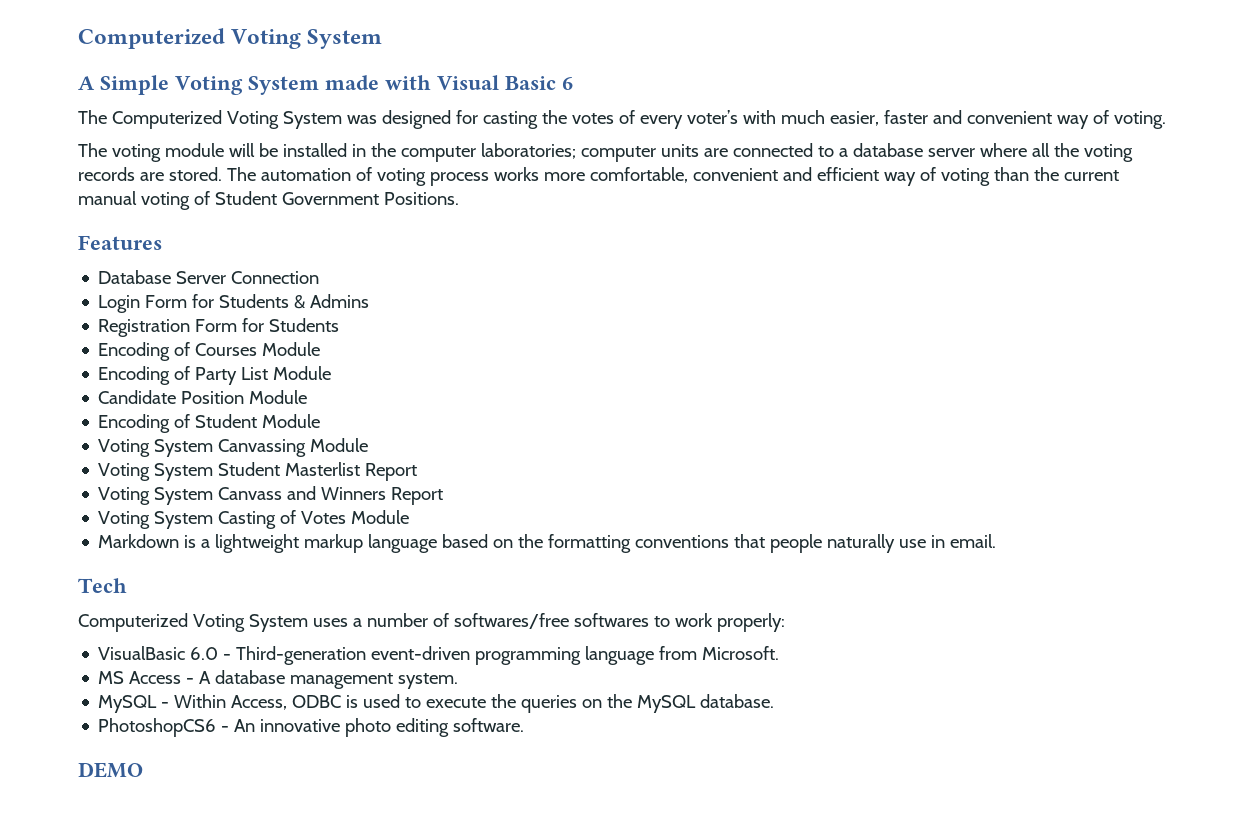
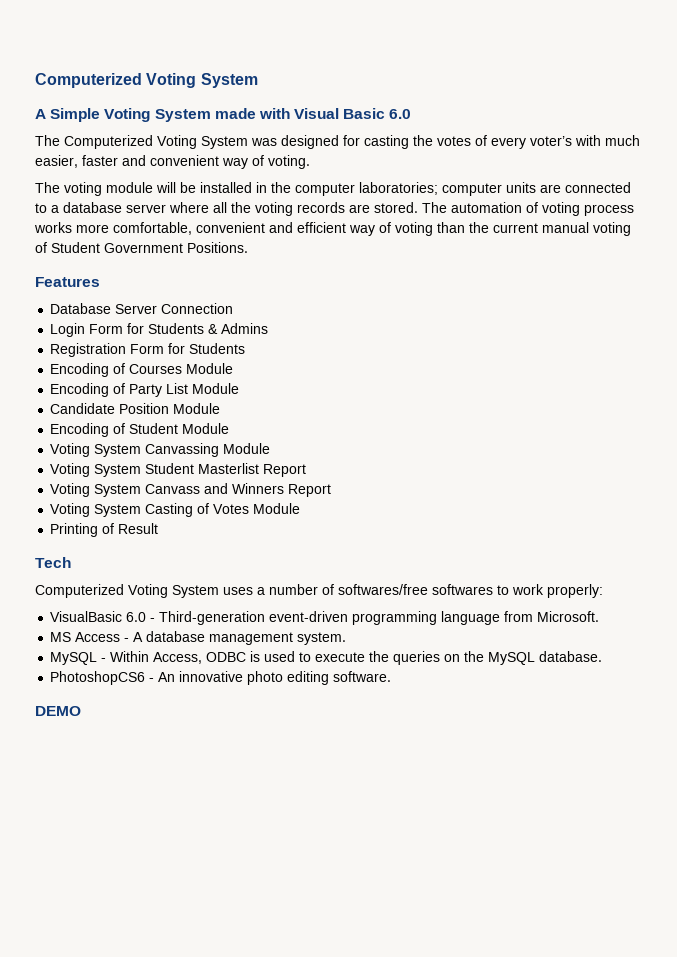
- A Simple Voting System made with Visual Basic 6
+ A Simple Voting System made with Visual Basic 6.0
- Markdown is a lightweight markup language based on the formatting conventions that people naturally use in email.
+ Printing of Result

